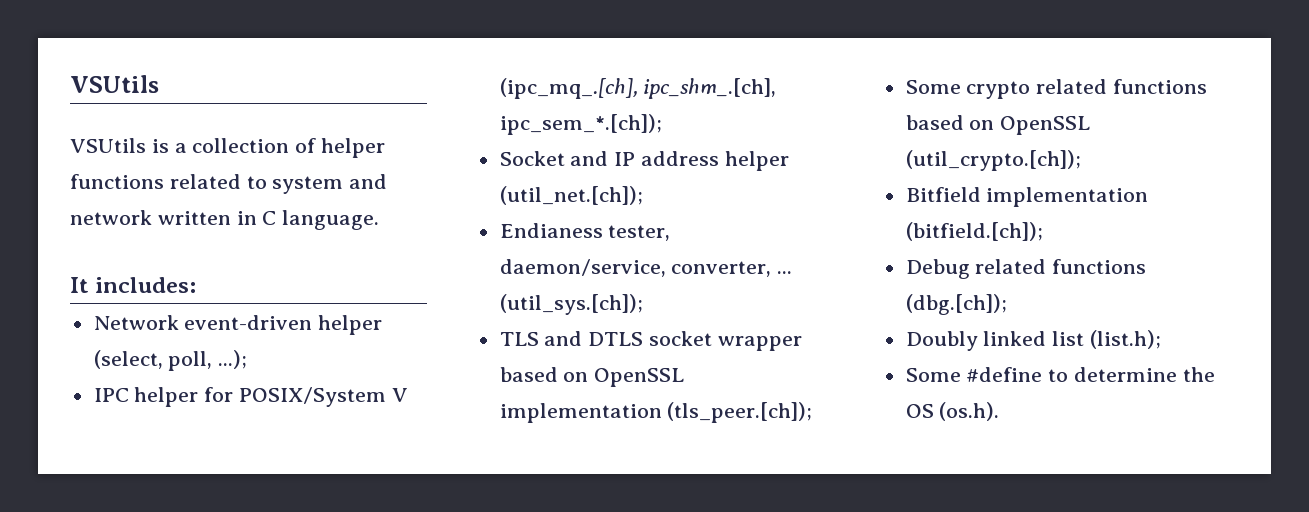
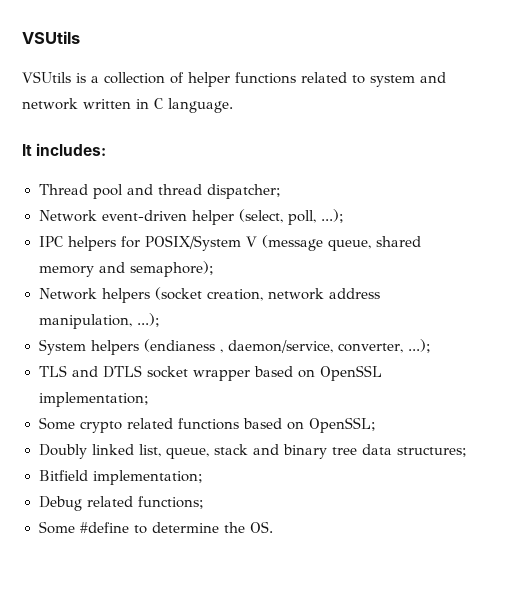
+ Thread pool and thread dispatcher;
- IPC helper for POSIX/System V (ipc_mq_.[ch], ipc_shm_.[ch], ipc_sem_*.[ch]);
- Socket and IP address helper (util_net.[ch]);
- Endianess tester, daemon/service, converter, ... (util_sys.[ch]);
+ IPC helpers for POSIX/System V (message queue, shared memory and semaphore);
+ Network helpers (socket creation, network address manipulation, ...);
+ System helpers (endianess , daemon/service, converter, ...);
- TLS and DTLS socket wrapper based on OpenSSL implementation (tls_peer.[ch]);
+ TLS and DTLS socket wrapper based on OpenSSL implementation;
- Some crypto related functions based on OpenSSL (util_crypto.[ch]);
+ Some crypto related functions based on OpenSSL;
+ Doubly linked list, queue, stack and binary tree data structures;
- Bitfield implementation (bitfield.[ch]);
+ Bitfield implementation;
- Debug related functions (dbg.[ch]);
- Doubly linked list (list.h);
+ Debug related functions;
- Some #define to determine the OS (os.h).
+ Some #define to determine the OS.

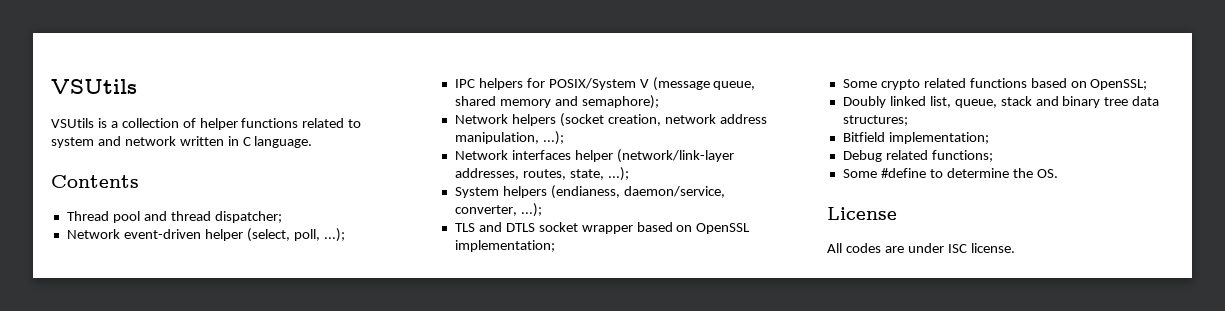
- It includes:
+ Contents
+ Network interfaces helper (network/link-layer addresses, routes, state, ...);
- System helpers (endianess , daemon/service, converter, ...);
+ System helpers (endianess, daemon/service, converter, ...);
+ License
+ All codes are under ISC license.

